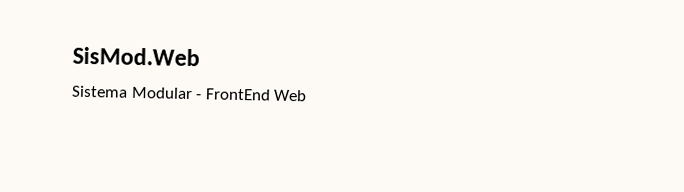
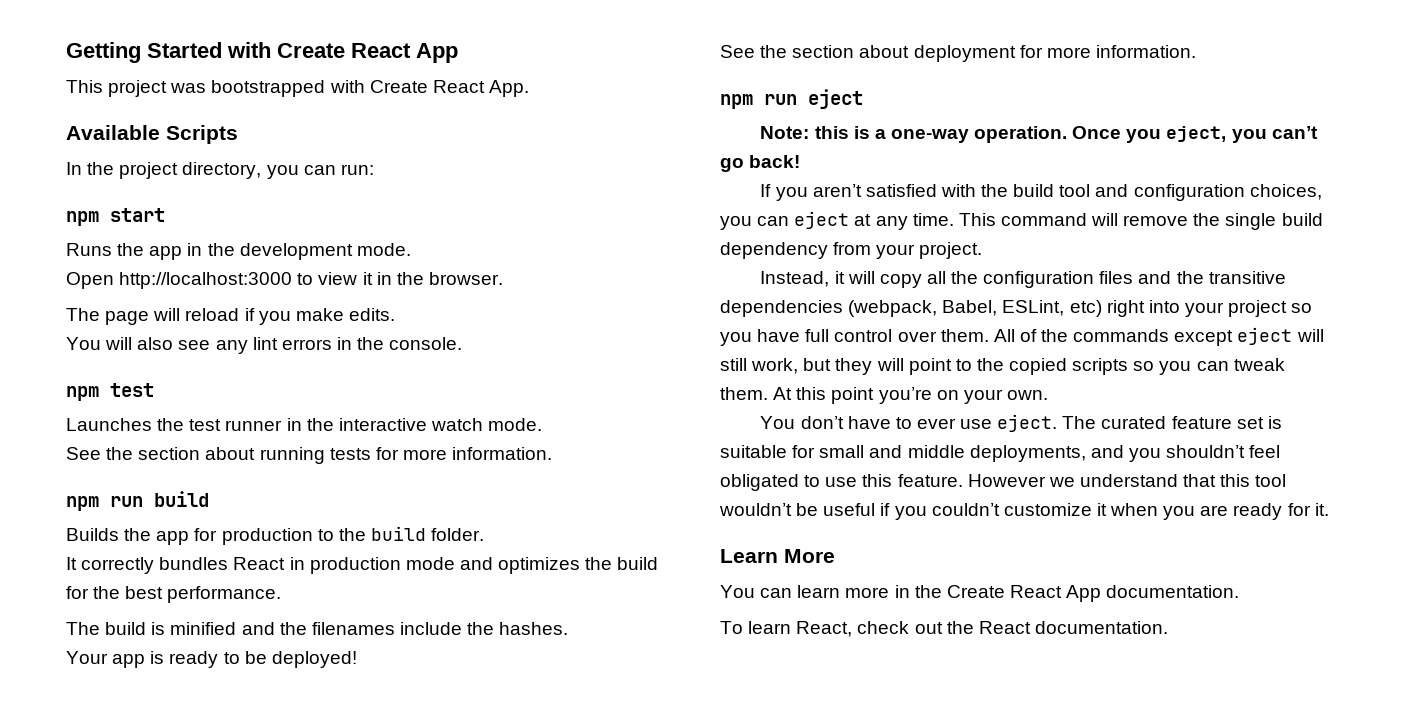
- SisMod.Web
- Sistema Modular - FrontEnd Web
+ Getting Started with Create React App
+ This project was bootstrapped with Create React App.
+ Available Scripts
+ In the project directory, you can run:
+ npm start
+ Runs the app in the development mode.
+ Open http://localhost:3000 to view it in the browser.
+ The page will reload if you make edits.
+ You will also see any lint errors in the console.
+ npm test
+ Launches the test runner in the interactive watch mode.
+ See the section about running tests for more information.
+ npm run build
+ Builds the app for production to the build folder.
+ It correctly bundles React in production mode and optimizes the build for the best performance.
+ The build is minified and the filenames include the hashes.
+ Your app is ready to be deployed!
+ See the section about deployment for more information.
+ npm run eject
+ Note: this is a one-way operation. Once you eject, you can’t go back!
+ If you aren’t satisfied with the build tool and configuration choices, you can eject at any time. This command will remove the single build dependency from your project.
+ Instead, it will copy all the configuration files and the transitive dependencies (webpack, Babel, ESLint, etc) right into your project so you have full control over them. All of the commands except eject will still work, but they will point to the copied scripts so you can tweak them. At this point you’re on your own.
+ You don’t have to ever use eject. The curated feature set is suitable for small and middle deployments, and you shouldn’t feel obligated to use this feature. However we understand that this tool wouldn’t be useful if you couldn’t customize it when you are ready for it.
+ Learn More
+ You can learn more in the Create React App documentation.
+ To learn React, check out the React documentation.

